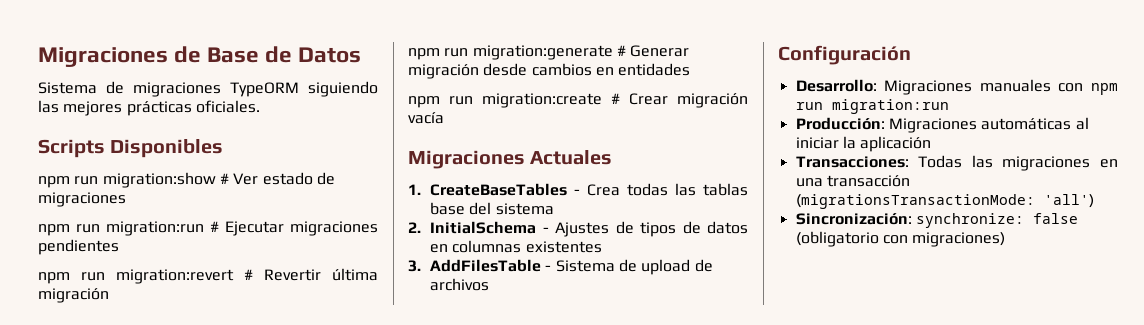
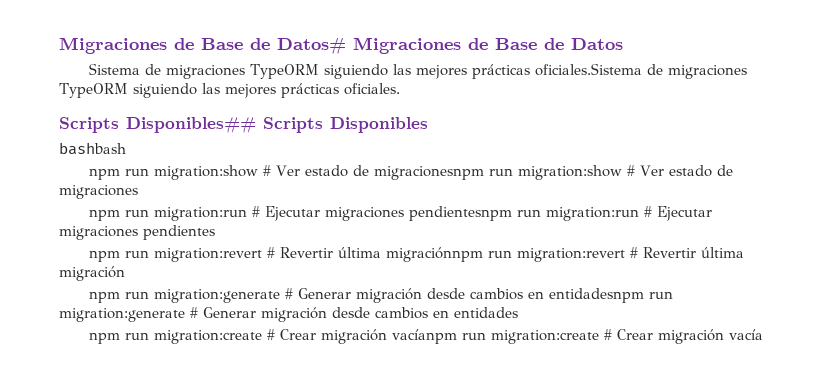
- Migraciones de Base de Datos
+ Migraciones de Base de Datos# Migraciones de Base de Datos
- Sistema de migraciones TypeORM siguiendo las mejores prácticas oficiales.
+ Sistema de migraciones TypeORM siguiendo las mejores prácticas oficiales.Sistema de migraciones TypeORM siguiendo las mejores prácticas oficiales.
- Scripts Disponibles
+ Scripts Disponibles## Scripts Disponibles
+ bashbash
- npm run migration:show # Ver estado de migraciones
+ npm run migration:show # Ver estado de migracionesnpm run migration:show # Ver estado de migraciones
- npm run migration:run # Ejecutar migraciones pendientes
+ npm run migration:run # Ejecutar migraciones pendientesnpm run migration:run # Ejecutar migraciones pendientes
- npm run migration:revert # Revertir última migración
+ npm run migration:revert # Revertir última migraciónnpm run migration:revert # Revertir última migración
- npm run migration:generate # Generar migración desde cambios en entidades
+ npm run migration:generate # Generar migración desde cambios en entidadesnpm run migration:generate # Generar migración desde cambios en entidades
- npm run migration:create # Crear migración vacía
- Migraciones Actuales
- 1. CreateBaseTables - Crea todas las tablas base del sistema
- 2. InitialSchema - Ajustes de tipos de datos en columnas existentes
- 3. AddFilesTable - Sistema de upload de archivos
- Configuración
- Desarrollo: Migraciones manuales con npm run migration:run
- Producción: Migraciones automáticas al iniciar la aplicación
- Transacciones: Todas las migraciones en una transacción (migrationsTransactionMode: 'all')
- Sincronización: synchronize: false (obligatorio con migraciones)
+ npm run migration:create # Crear migración vacíanpm run migration:create # Crear migración vacía

